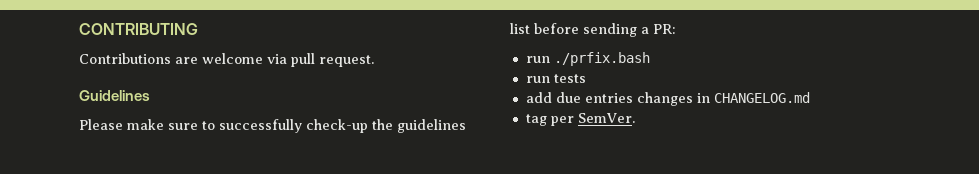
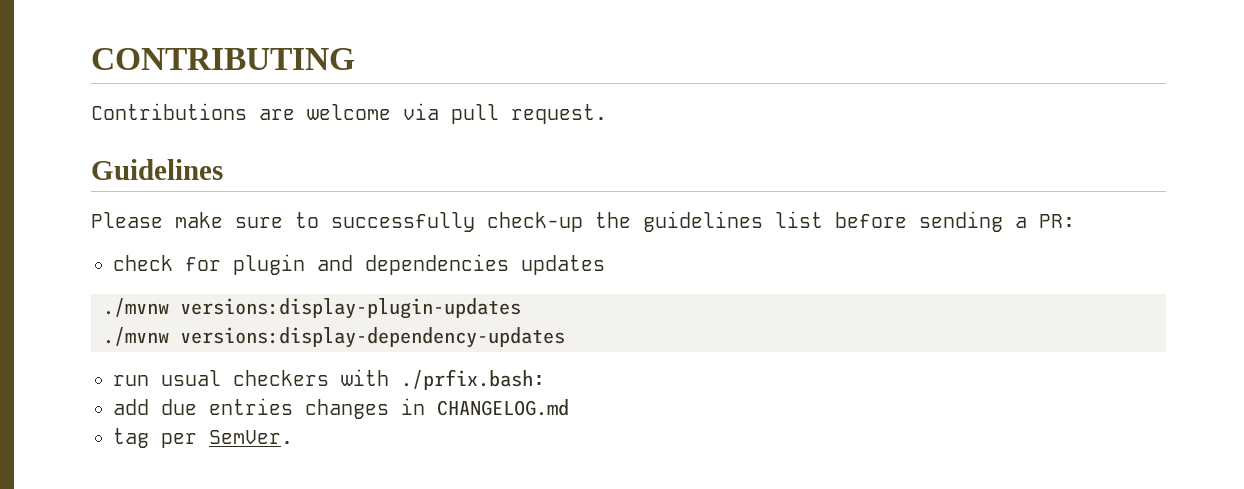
- run ./prfix.bash
- run tests
+ check for plugin and dependencies updates
+ ./mvnw versions:display-plugin-updates
+ ./mvnw versions:display-dependency-updates
+ run usual checkers with ./prfix.bash:

